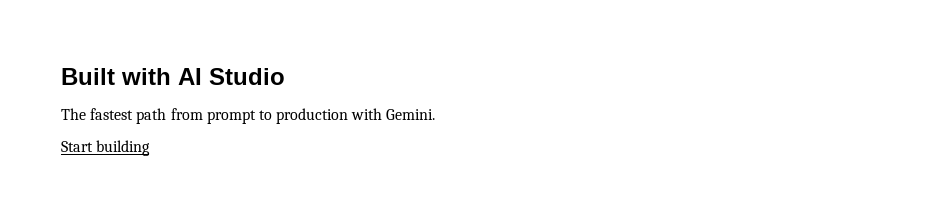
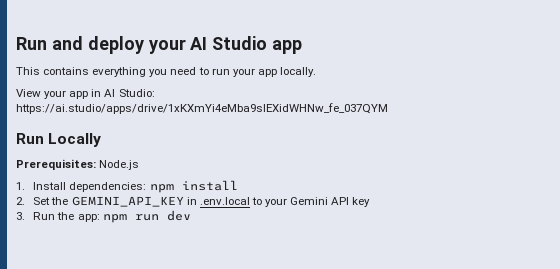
- Built with AI Studio
- The fastest path from prompt to production with Gemini.
- Start building
+ Run and deploy your AI Studio app
+ This contains everything you need to run your app locally.
+ View your app in AI Studio: https://ai.studio/apps/drive/1xKXmYi4eMba9slEXidWHNw_fe_037QYM
+ Run Locally
+ Prerequisites: Node.js
+ 1. Install dependencies: npm install
+ 2. Set the GEMINI_API_KEY in .env.local to your Gemini API key
+ 3. Run the app: npm run dev

